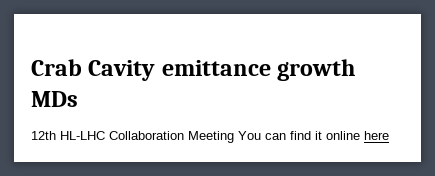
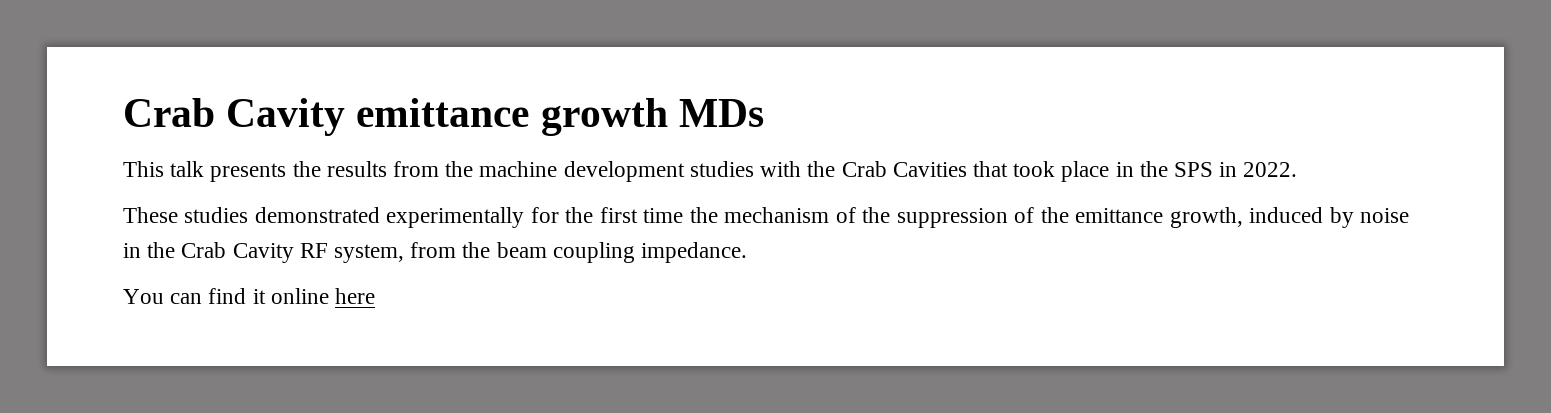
- 12th HL-LHC Collaboration Meeting You can find it online here
+ This talk presents the results from the machine development studies with the Crab Cavities that took place in the SPS in 2022.
+ These studies demonstrated experimentally for the first time the mechanism of the suppression of the emittance growth, induced by noise in the Crab Cavity RF system, from the beam coupling impedance.
+ You can find it online here

